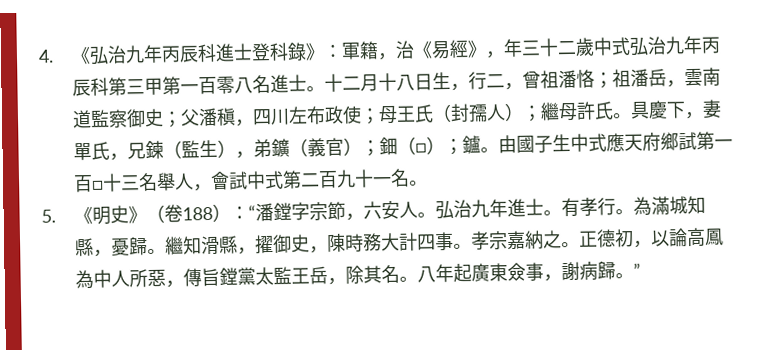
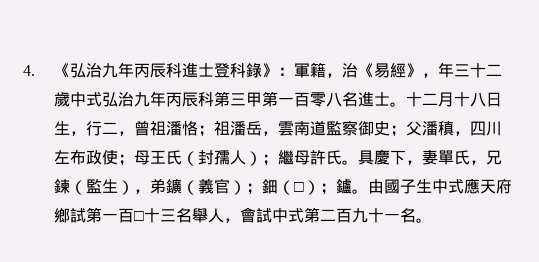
- 5.《明史》（卷188）：“潘鏜字宗節，六安人。弘治九年進士。有孝行。為滿城知縣，憂歸。繼知滑縣，擢御史，陳時務大計四事。孝宗嘉納之。正德初，以論高鳳為中人所惡，傳旨鏜黨太監王岳，除其名。八年起廣東僉事，謝病歸。”

